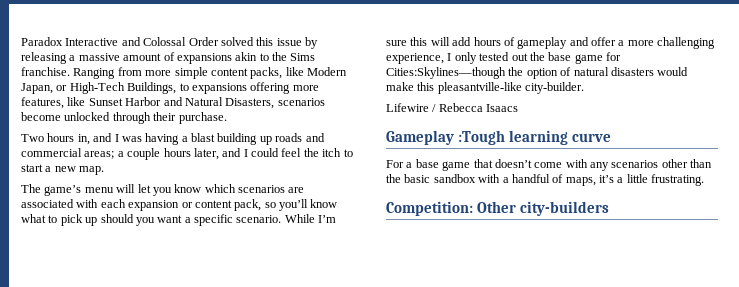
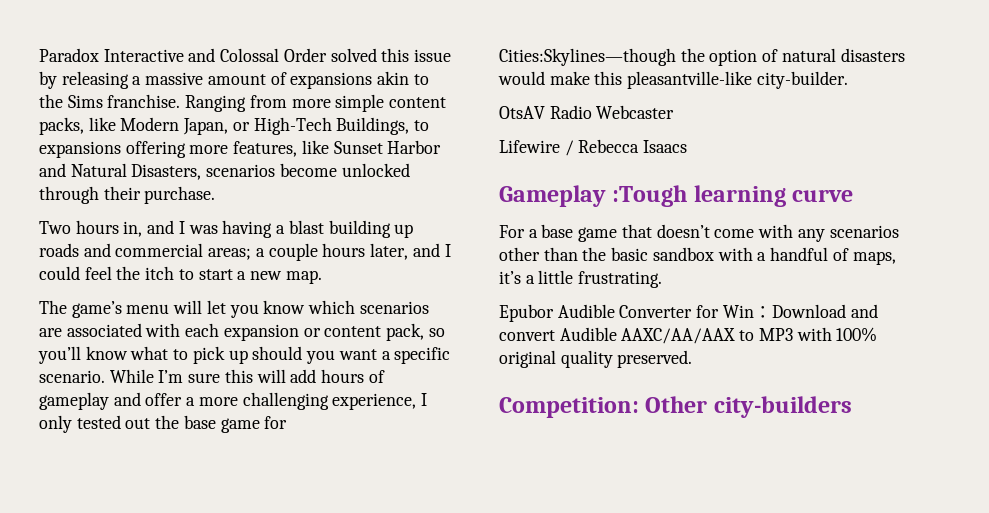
+ OtsAV Radio Webcaster
+ Epubor Audible Converter for Win：Download and convert Audible AAXC/AA/AAX to MP3 with 100% original quality preserved.

